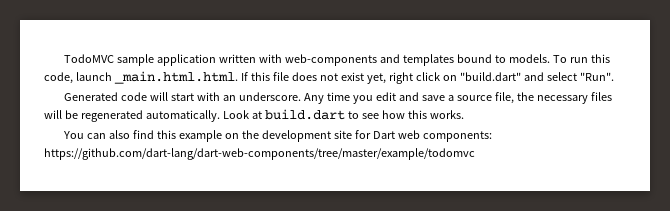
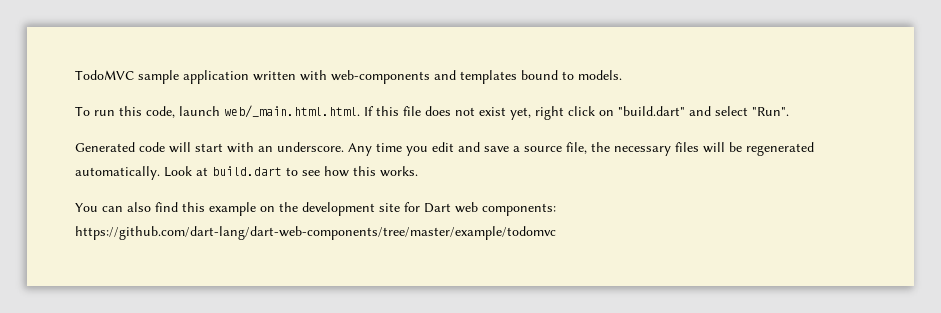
- TodoMVC sample application written with web-components and templates bound to models. To run this code, launch _main.html.html. If this file does not exist yet, right click on "build.dart" and select "Run".
+ TodoMVC sample application written with web-components and templates bound to models.
+ To run this code, launch web/_main.html.html. If this file does not exist yet, right click on "build.dart" and select "Run".

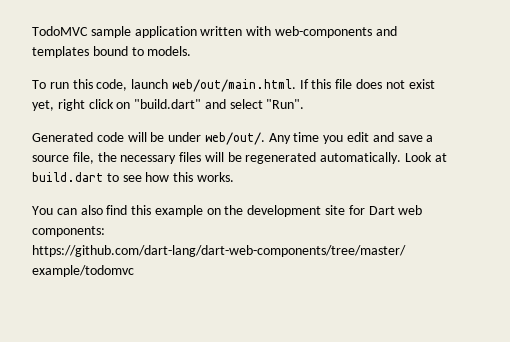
- To run this code, launch web/_main.html.html. If this file does not exist yet, right click on "build.dart" and select "Run".
+ To run this code, launch web/out/main.html. If this file does not exist yet, right click on "build.dart" and select "Run".
- Generated code will start with an underscore.
+ Generated code will be under web/out/.

